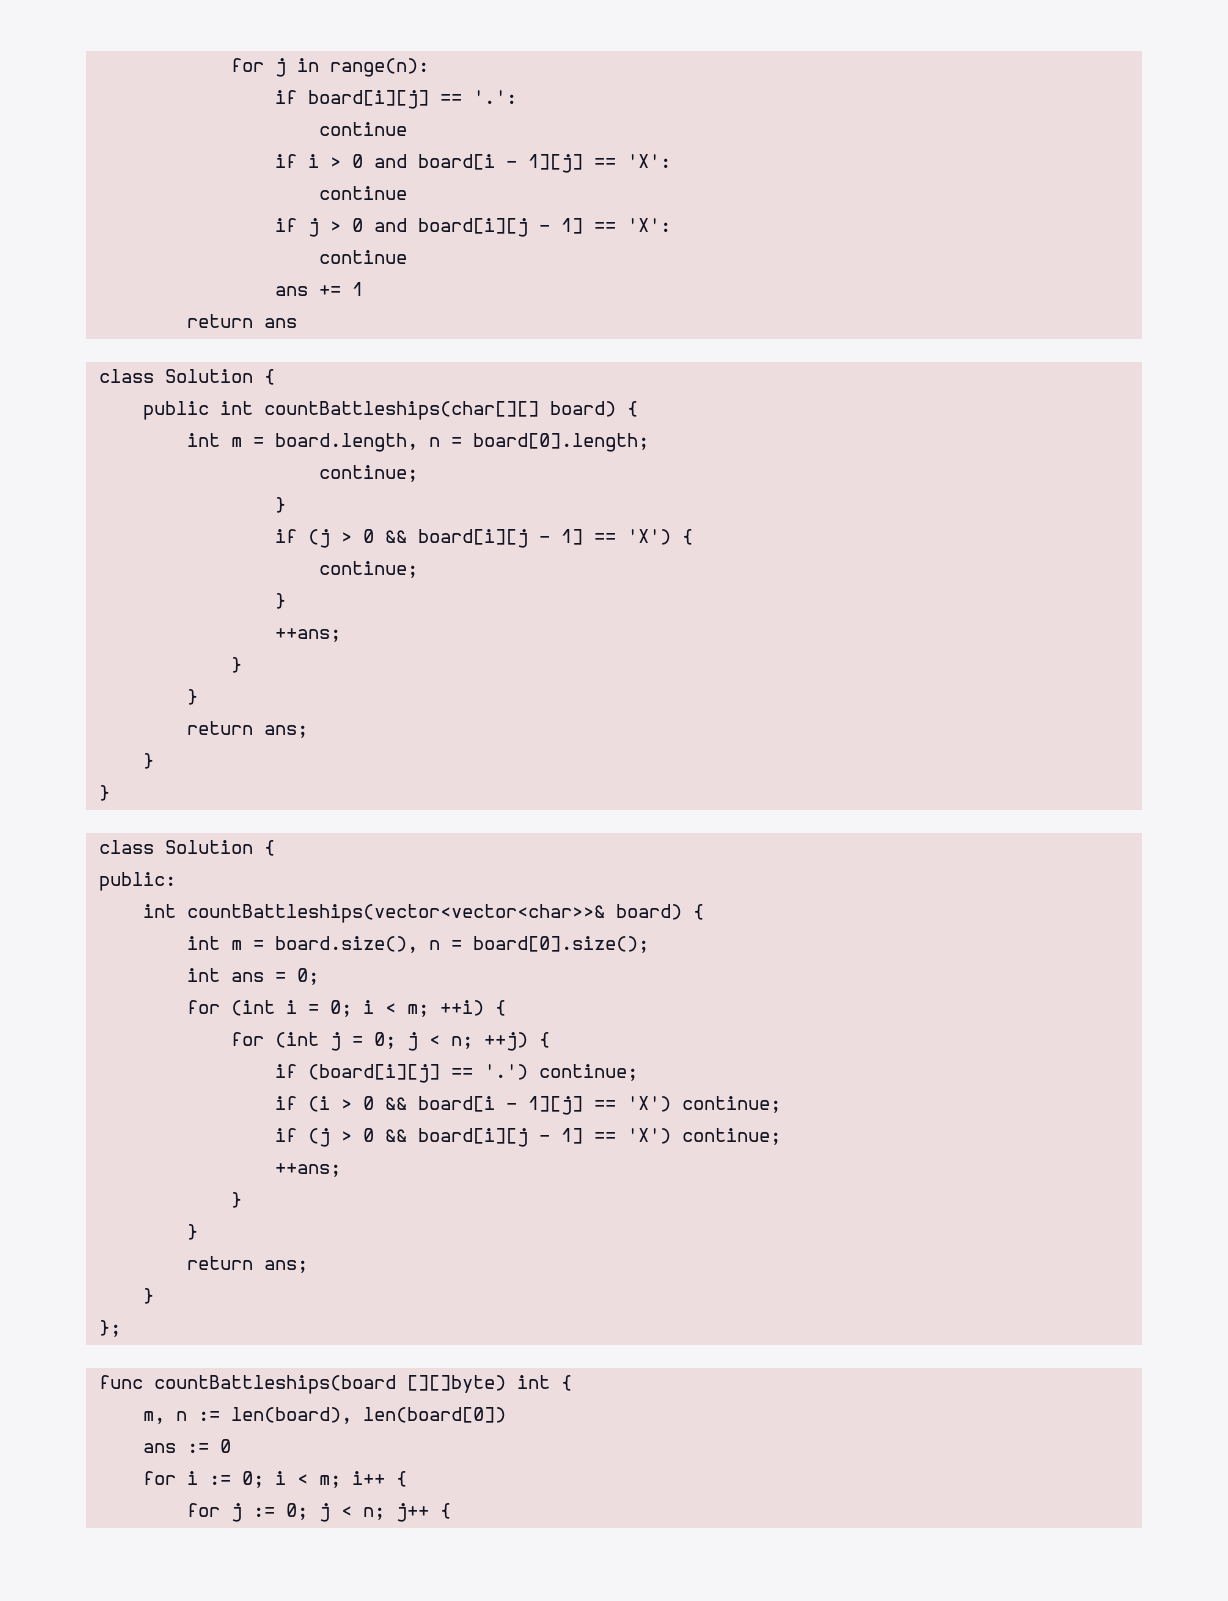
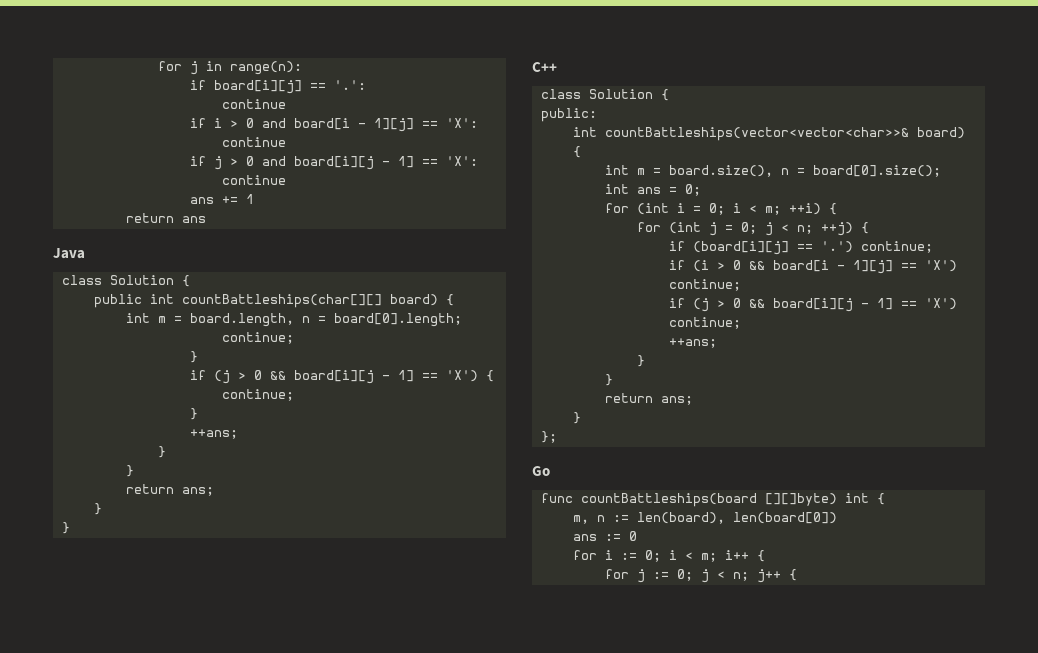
+ Java
+ C++
+ Go

